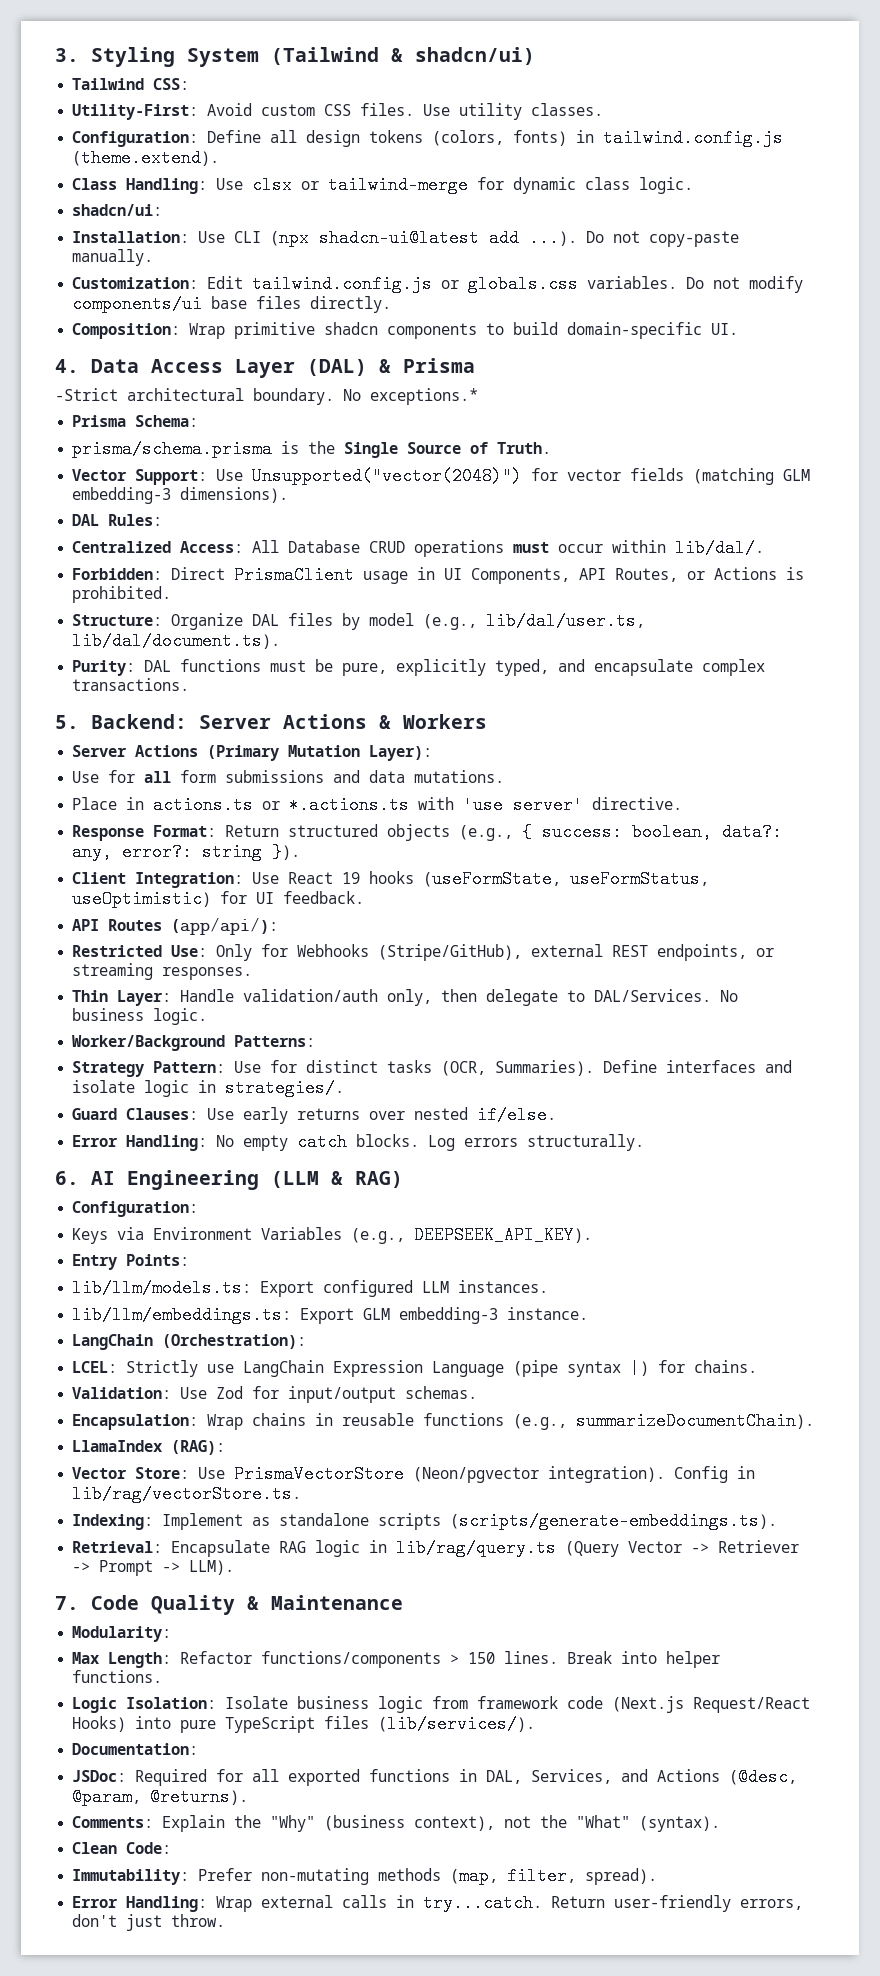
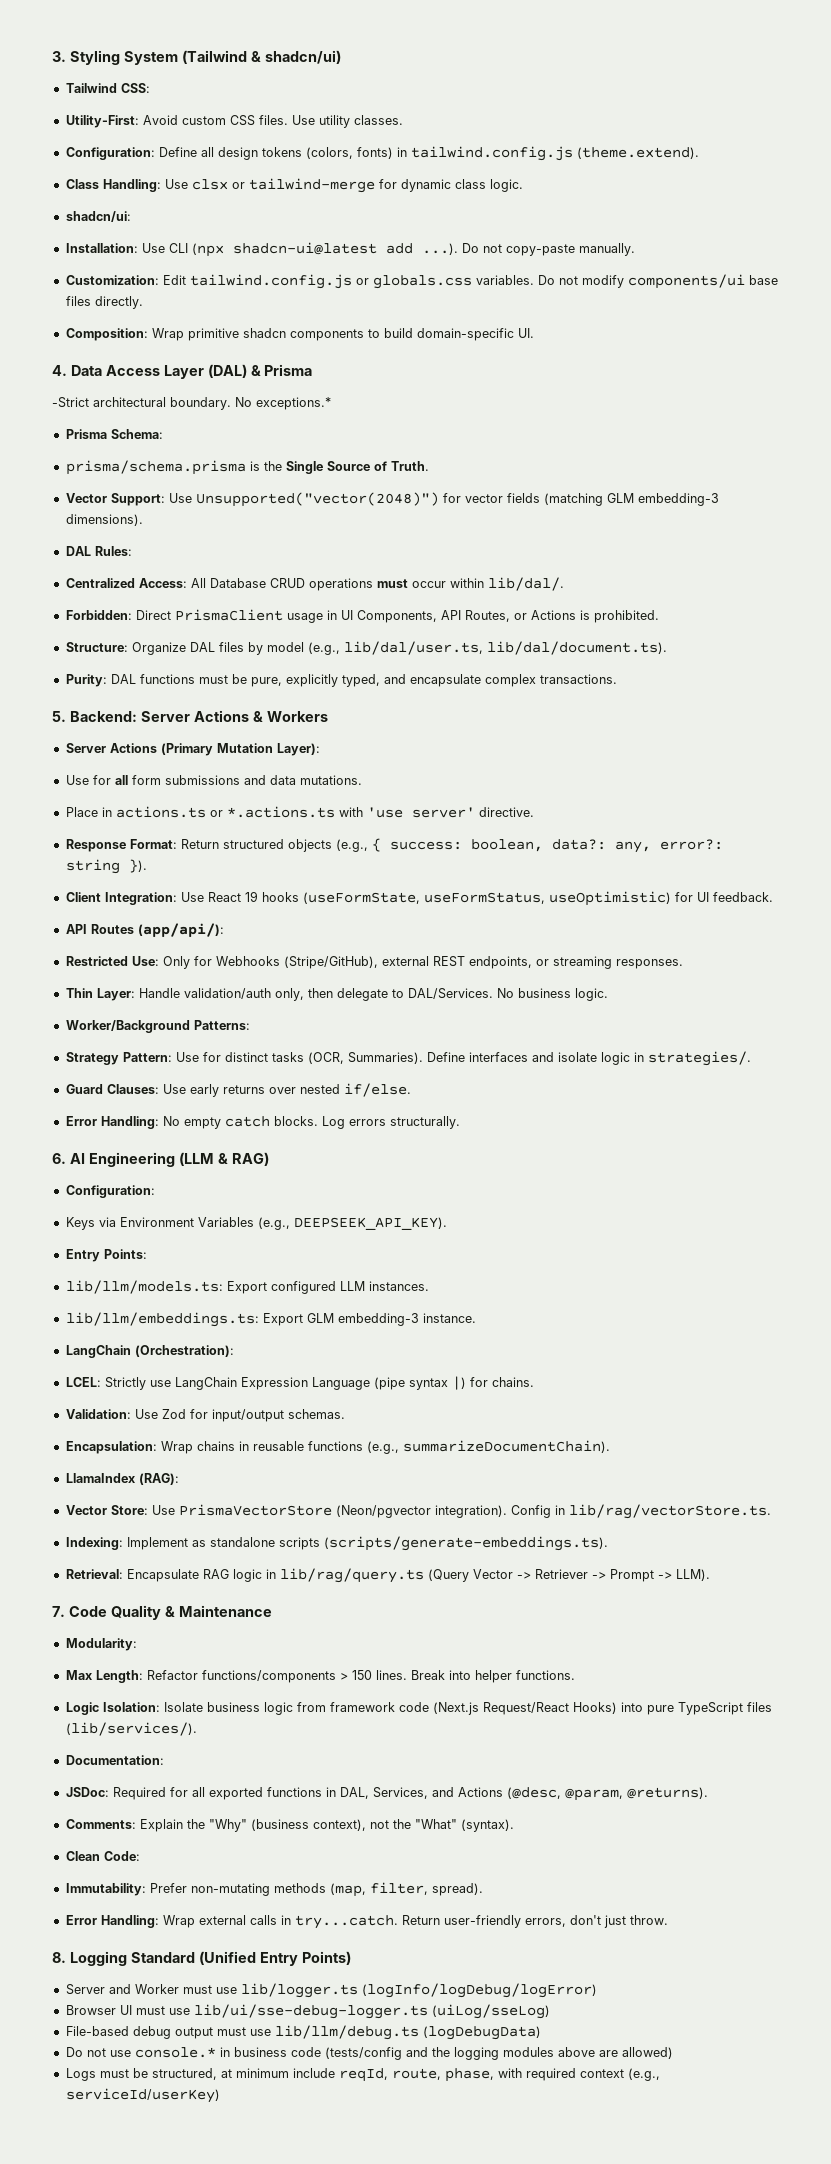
+ 8. Logging Standard (Unified Entry Points)
+ Server and Worker must use lib/logger.ts (logInfo/logDebug/logError)
+ Browser UI must use lib/ui/sse-debug-logger.ts (uiLog/sseLog)
+ File-based debug output must use lib/llm/debug.ts (logDebugData)
+ Do not use console.* in business code (tests/config and the logging modules above are allowed)
+ Logs must be structured, at minimum include reqId, route, phase, with required context (e.g., serviceId/userKey)

